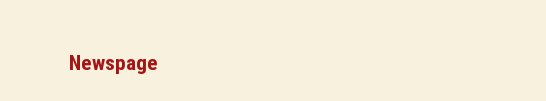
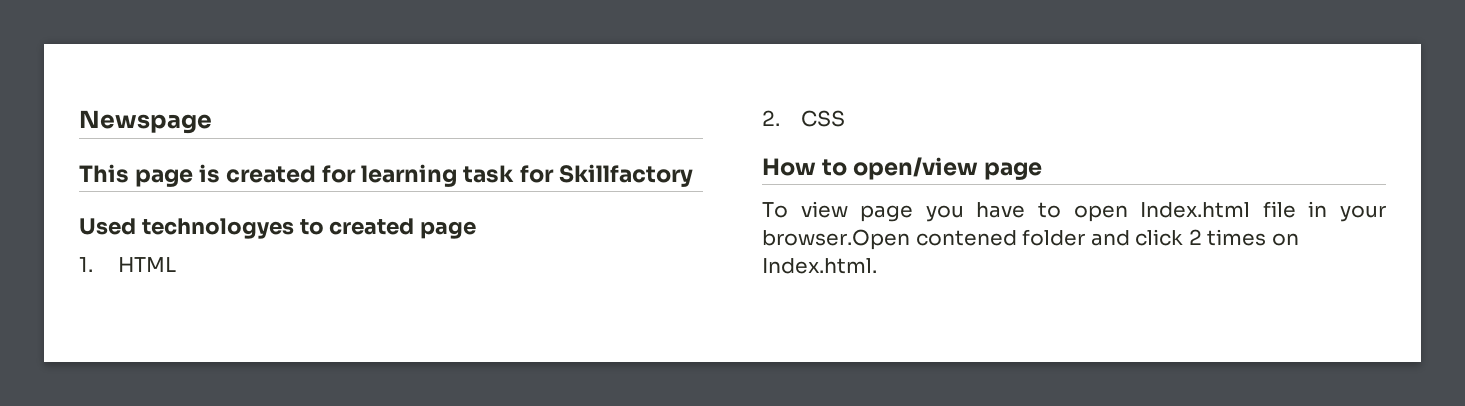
+ This page is created for learning task for Skillfactory
+ Used technologyes to created page
+ 1. HTML
+ 2. CSS
+ How to open/view page
+ To view page you have to open Index.html file in your browser.Open contened folder and click 2 times on Index.html.

